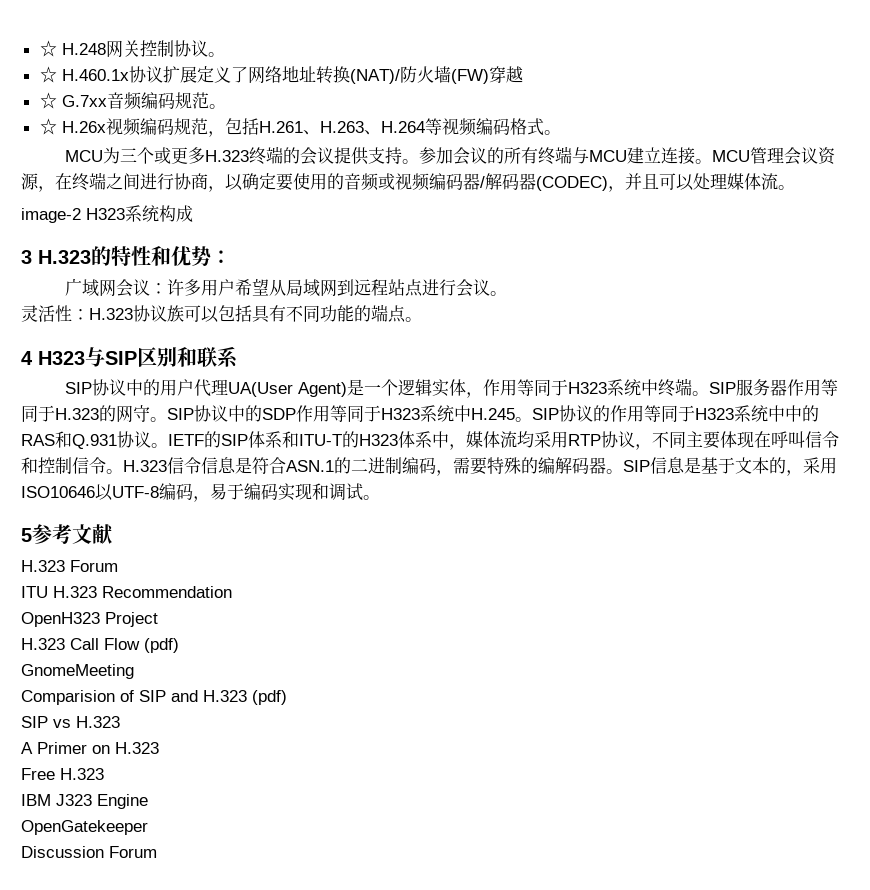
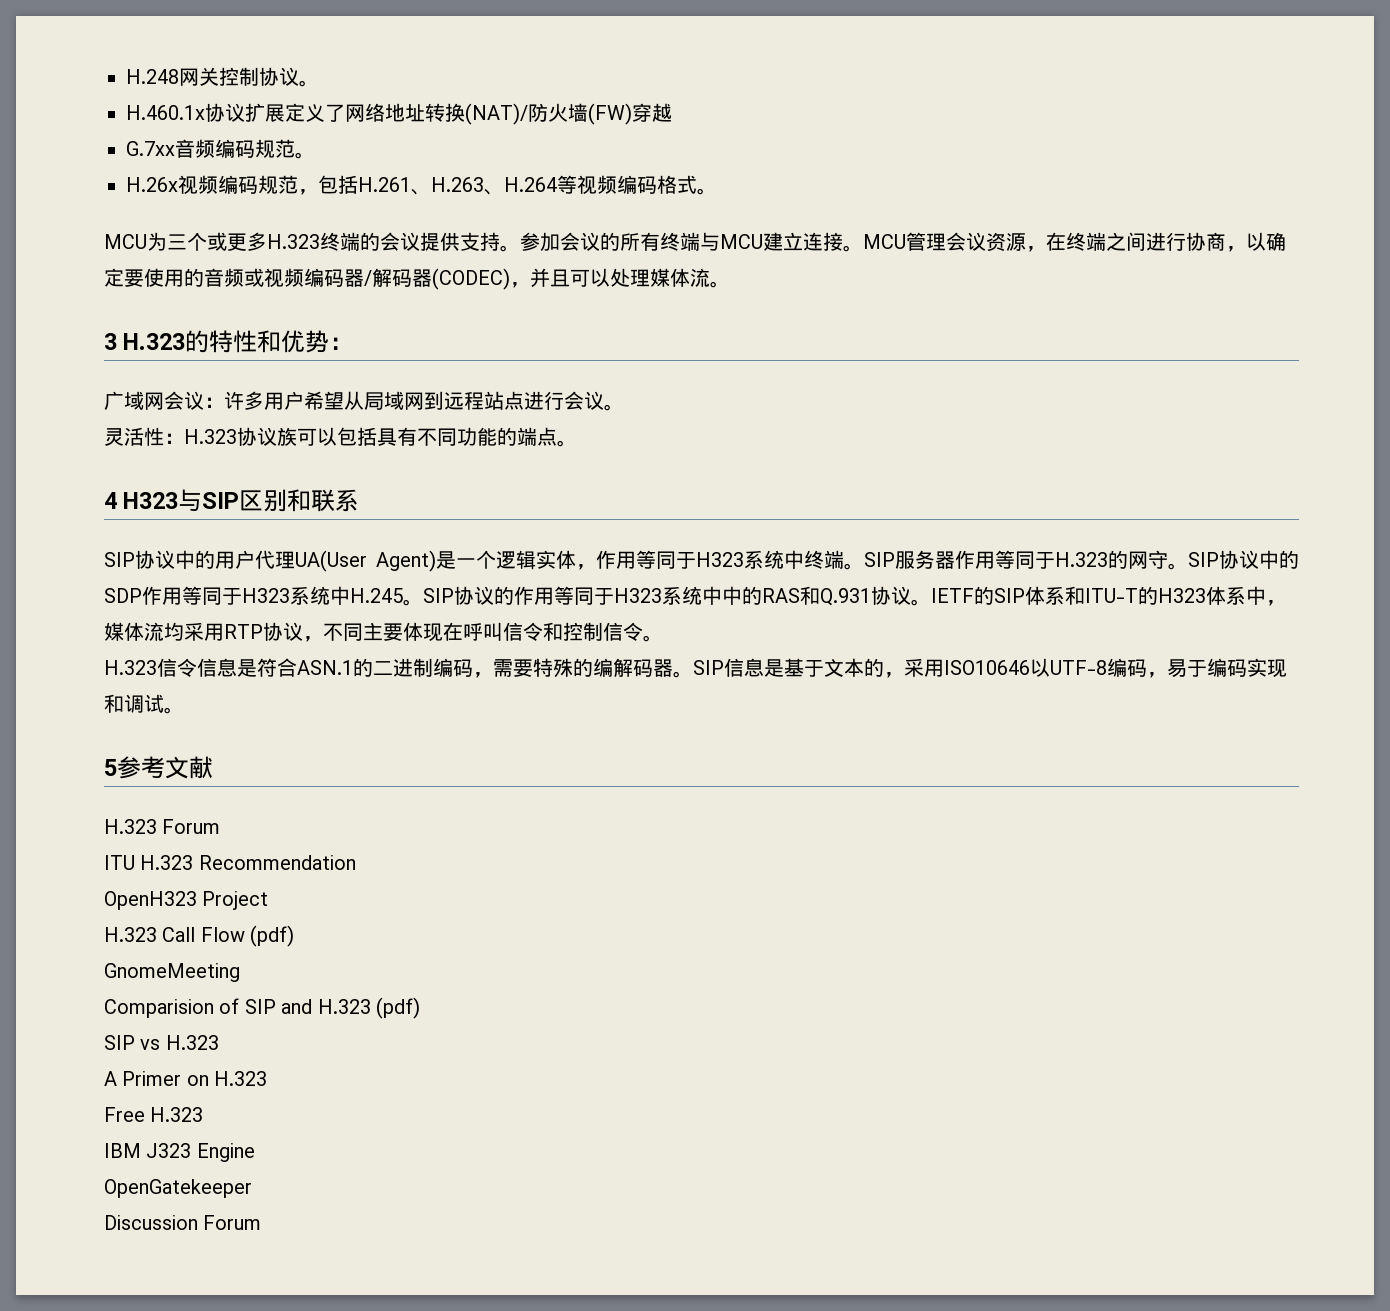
- ☆ H.248网关控制协议。
+ H.248网关控制协议。
- ☆ H.460.1x协议扩展定义了网络地址转换(NAT)/防火墙(FW)穿越
+ H.460.1x协议扩展定义了网络地址转换(NAT)/防火墙(FW)穿越
- ☆ G.7xx音频编码规范。
+ G.7xx音频编码规范。
- ☆ H.26x视频编码规范，包括H.261、H.263、H.264等视频编码格式。
+ H.26x视频编码规范，包括H.261、H.263、H.264等视频编码格式。
- image-2 H323系统构成
- IETF的SIP体系和ITU-T的H323体系中，媒体流均采用RTP协议，不同主要体现在呼叫信令和控制信令。H.323信令信息是符合ASN.1的二进制编码，需要特殊的编解码器。
+ IETF的SIP体系和ITU-T的H323体系中，媒体流均采用RTP协议，不同主要体现在呼叫信令和控制信令。
+ H.323信令信息是符合ASN.1的二进制编码，需要特殊的编解码器。

